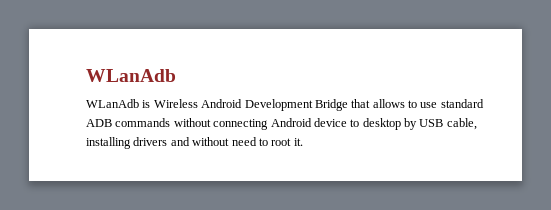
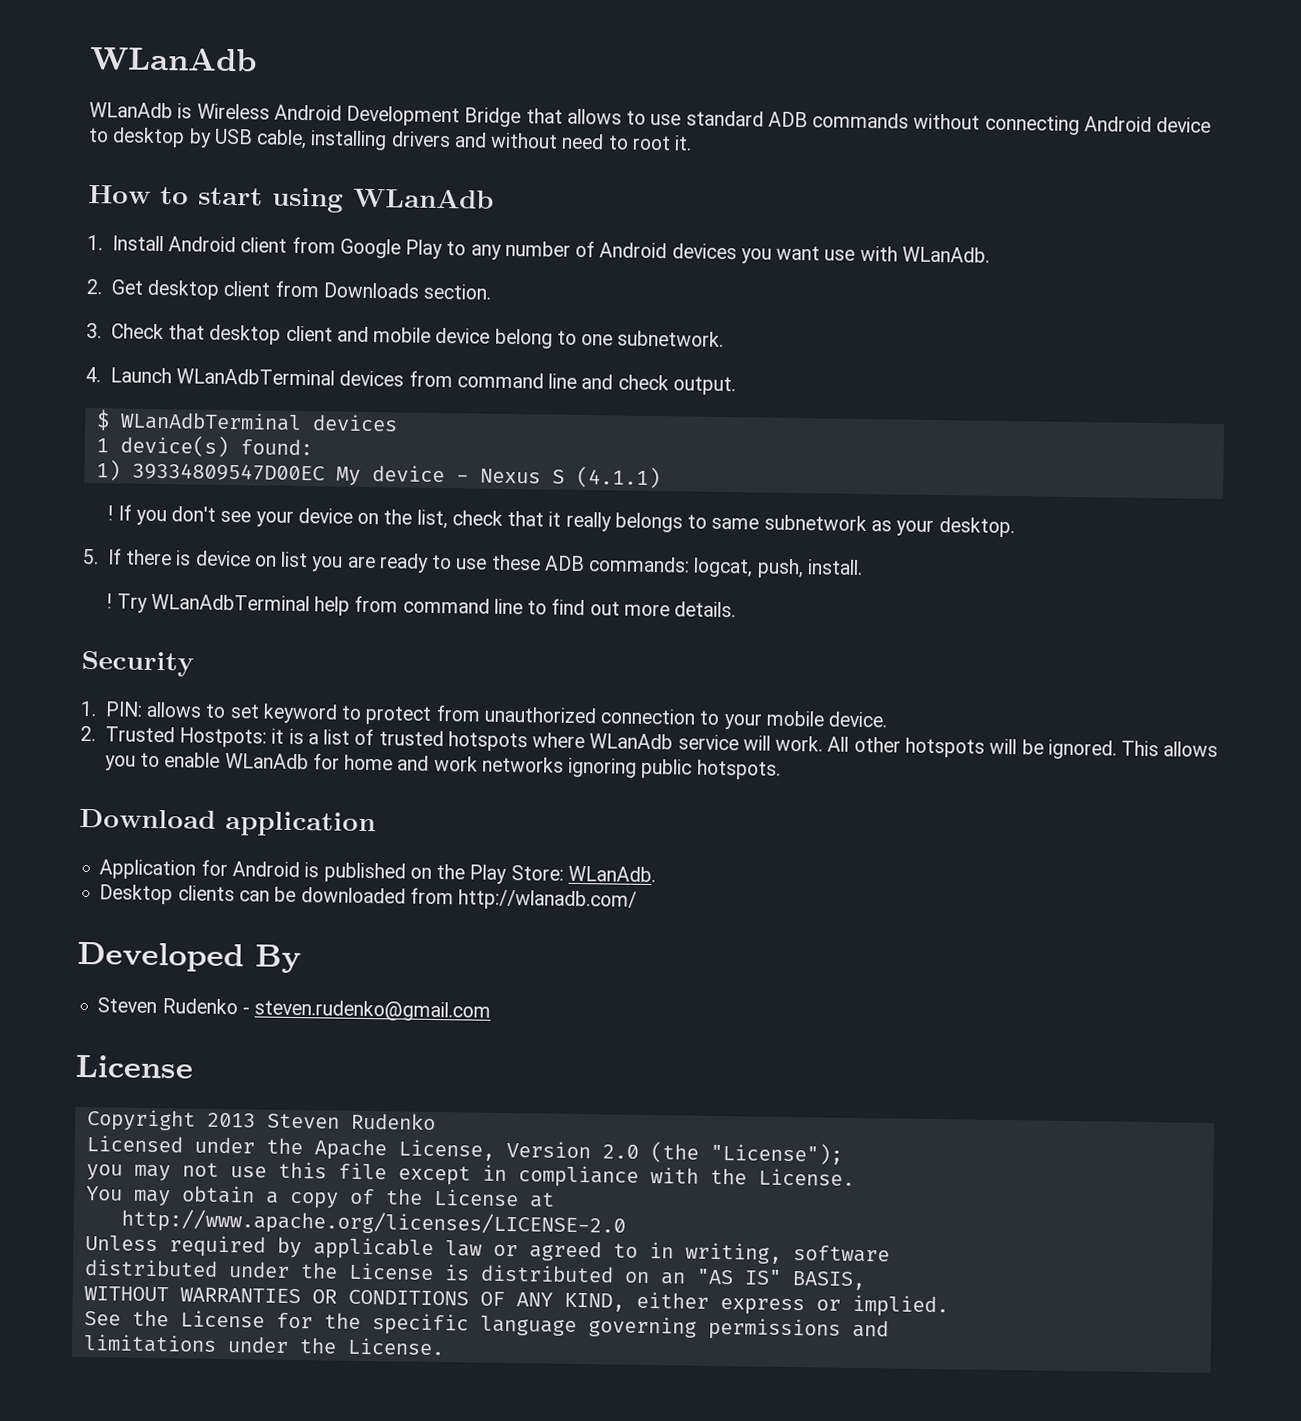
+ How to start using WLanAdb
+ 1. Install Android client from Google Play to any number of Android devices you want use with WLanAdb.
+ 2. Get desktop client from Downloads section.
+ 3. Check that desktop client and mobile device belong to one subnetwork.
+ 4. Launch WLanAdbTerminal devices from command line and check output.
+ $ WLanAdbTerminal devices
+ 1 device(s) found:
+ 1) 39334809547D00EC My device - Nexus S (4.1.1)
+ ! If you don't see your device on the list, check that it really belongs to same subnetwork as your desktop.
+ 5. If there is device on list you are ready to use these ADB commands: logcat, push, install.
+ ! Try WLanAdbTerminal help from command line to find out more details.
+ Security
+ 1. PIN: allows to set keyword to protect from unauthorized connection to your mobile device.
+ 2. Trusted Hostpots: it is a list of trusted hotspots where WLanAdb service will work. All other hotspots will be ignored. This allows you to enable WLanAdb for home and work networks ignoring public hotspots.
+ Download application
+ Application for Android is published on the Play Store: WLanAdb.
+ Desktop clients can be downloaded from http://wlanadb.com/
+ Developed By
+ Steven Rudenko - steven.rudenko@gmail.com
+ License
+ Copyright 2013 Steven Rudenko
+ Licensed under the Apache License, Version 2.0 (the "License");
+ you may not use this file except in compliance with the License.
+ You may obtain a copy of the License at
+ http://www.apache.org/licenses/LICENSE-2.0
+ Unless required by applicable law or agreed to in writing, software
+ distributed under the License is distributed on an "AS IS" BASIS,
+ WITHOUT WARRANTIES OR CONDITIONS OF ANY KIND, either express or implied.
+ See the License for the specific language governing permissions and
+ limitations under the License.

